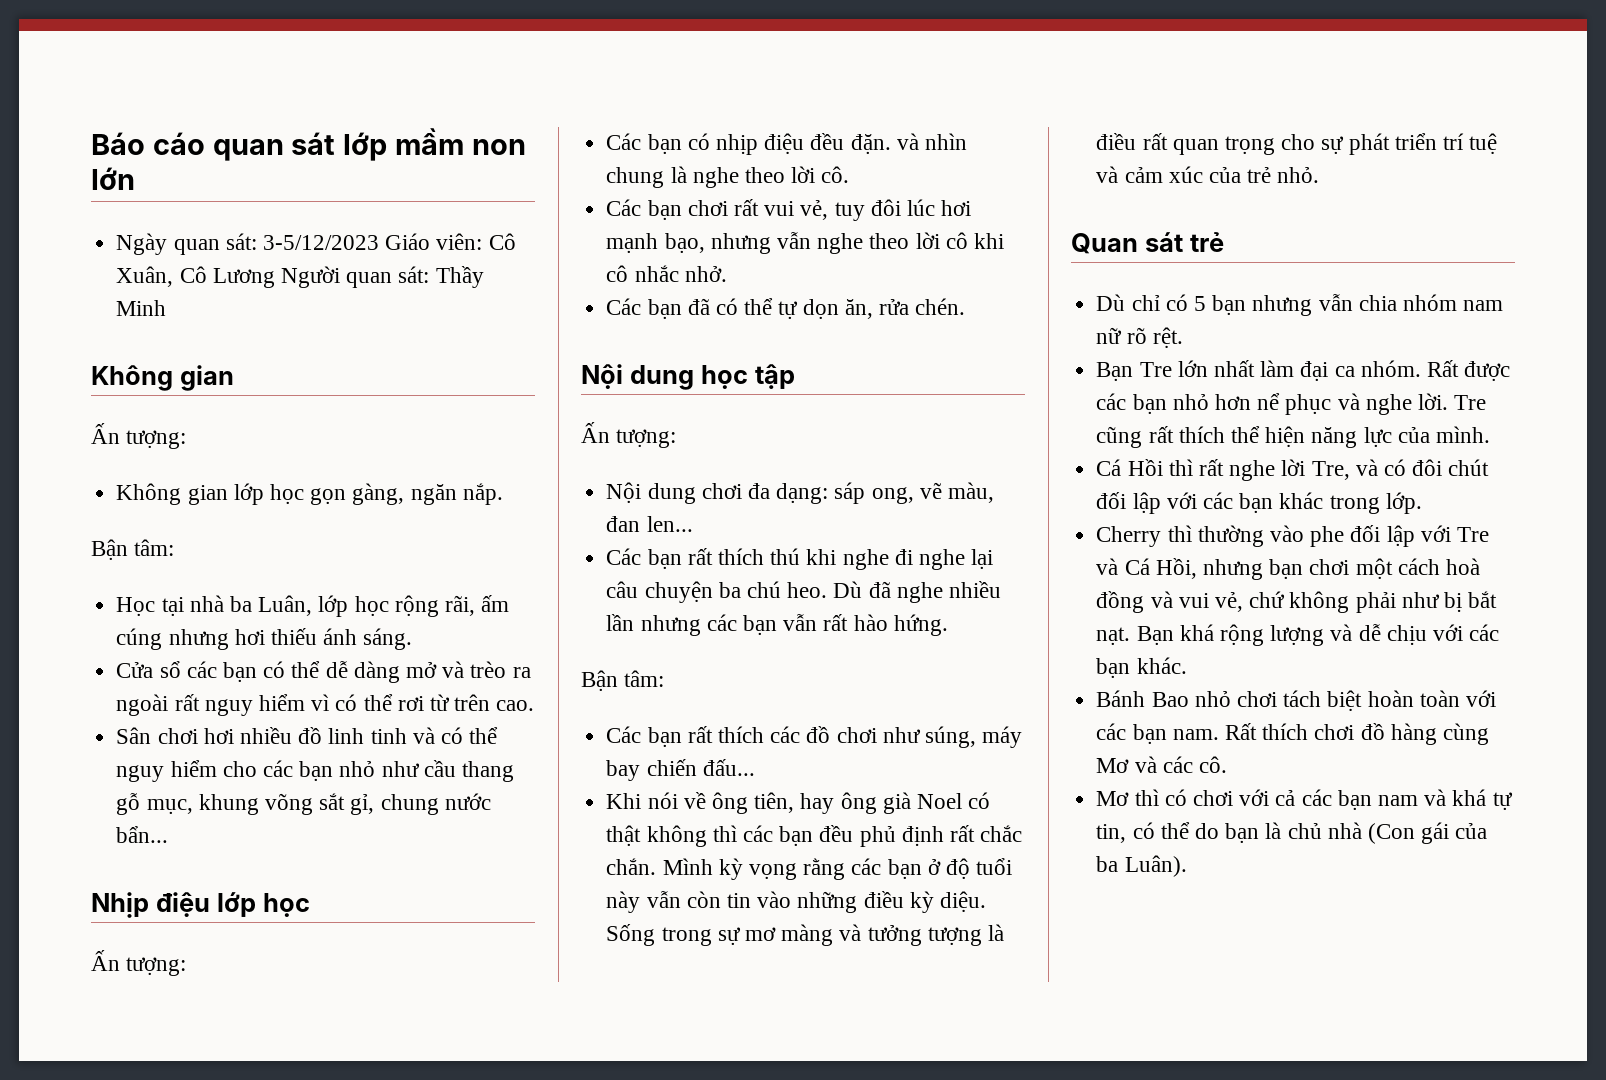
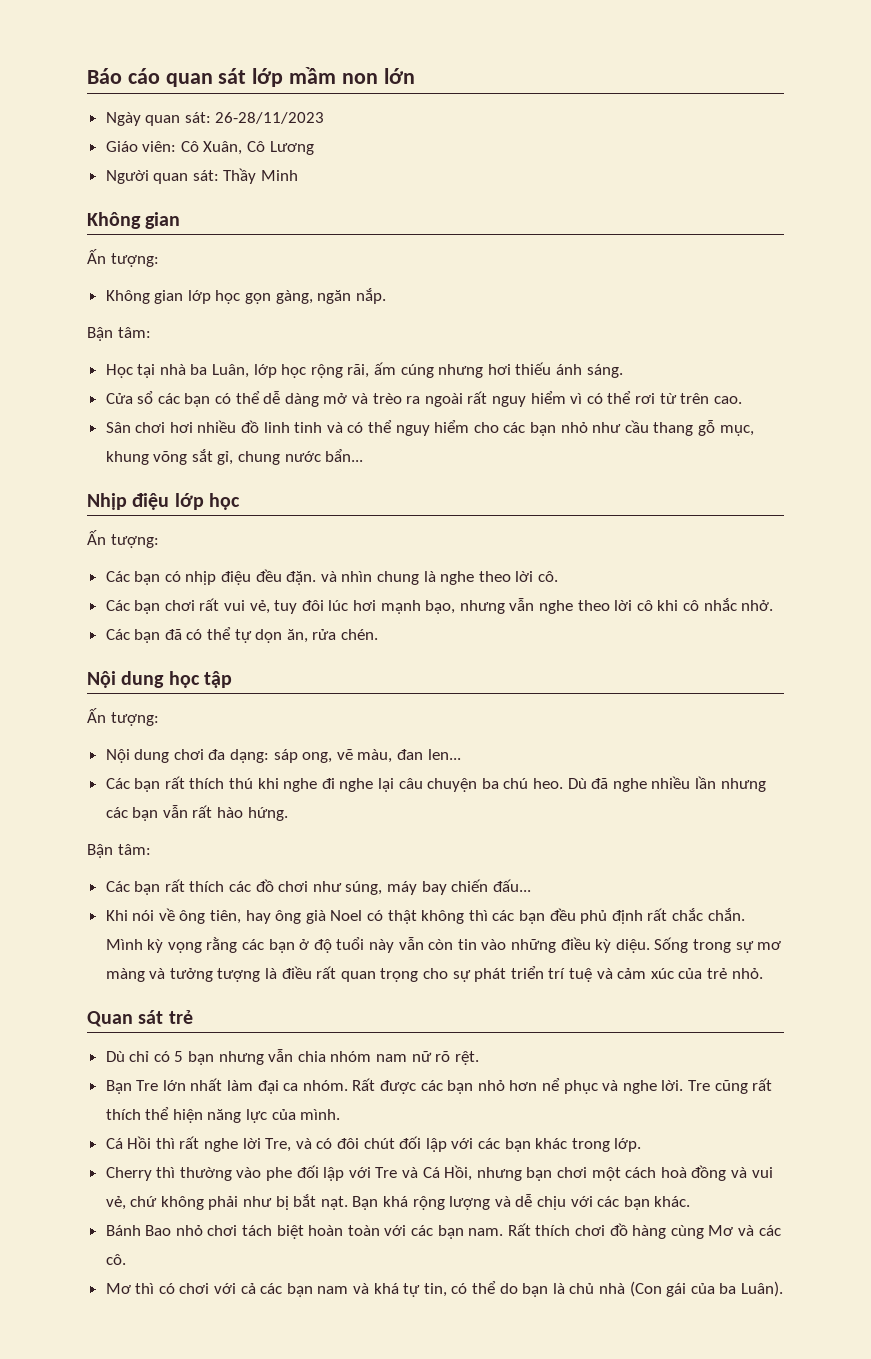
- Ngày quan sát: 3-5/12/2023 Giáo viên: Cô Xuân, Cô Lương Người quan sát: Thầy Minh
+ Ngày quan sát: 26-28/11/2023
+ Giáo viên: Cô Xuân, Cô Lương
+ Người quan sát: Thầy Minh

